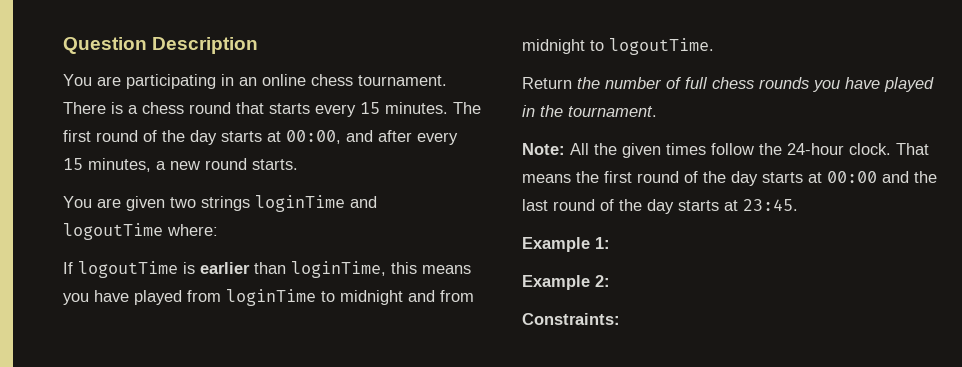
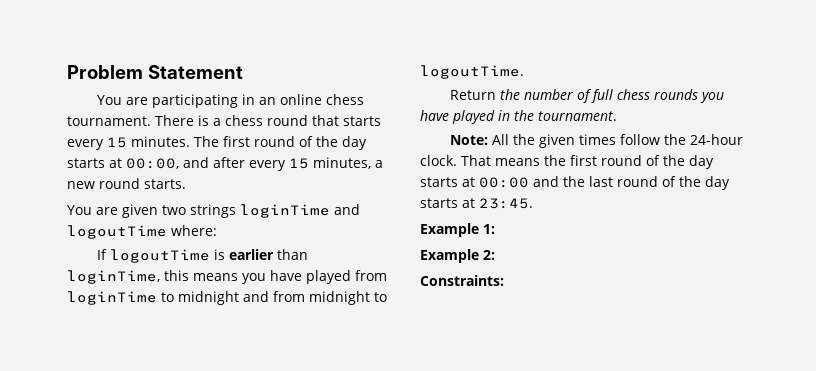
- Question Description
+ Problem Statement

